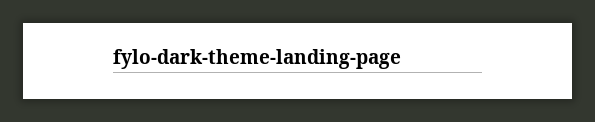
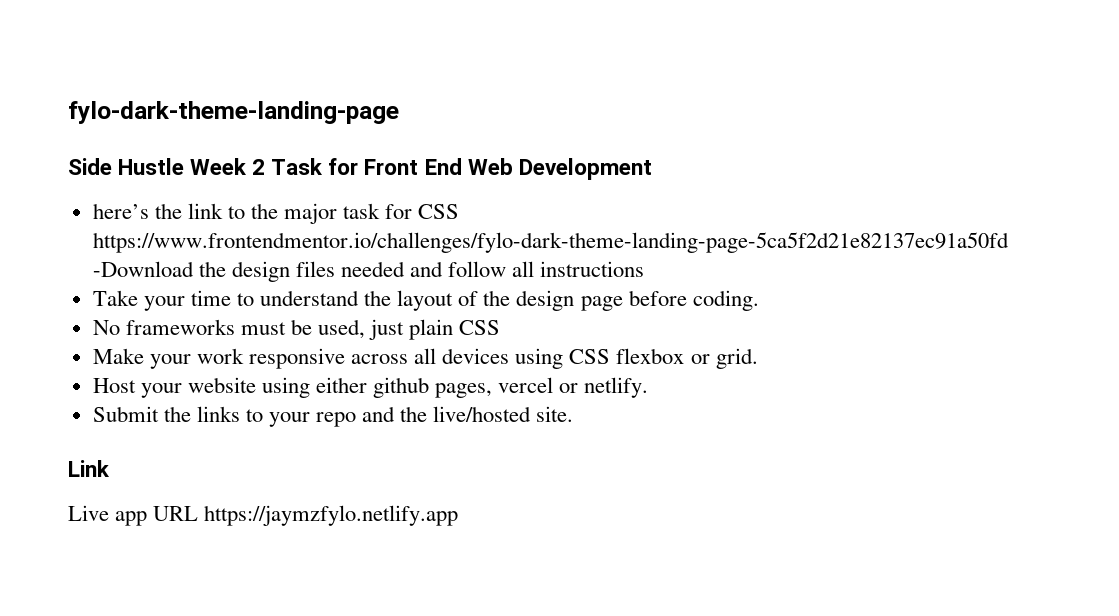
+ Side Hustle Week 2 Task for Front End Web Development
+ here’s the link to the major task for CSS https://www.frontendmentor.io/challenges/fylo-dark-theme-landing-page-5ca5f2d21e82137ec91a50fd -Download the design files needed and follow all instructions
+ Take your time to understand the layout of the design page before coding.
+ No frameworks must be used, just plain CSS
+ Make your work responsive across all devices using CSS flexbox or grid.
+ Host your website using either github pages, vercel or netlify.
+ Submit the links to your repo and the live/hosted site.
+ Link
+ Live app URL https://jaymzfylo.netlify.app

